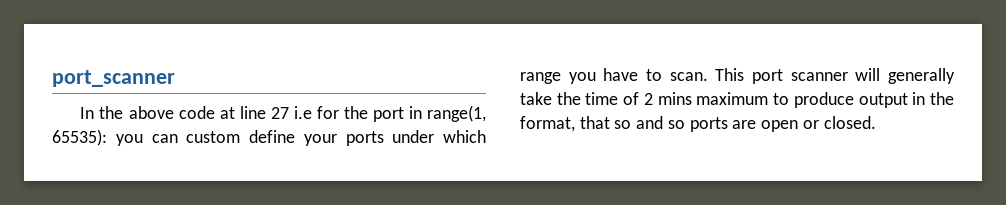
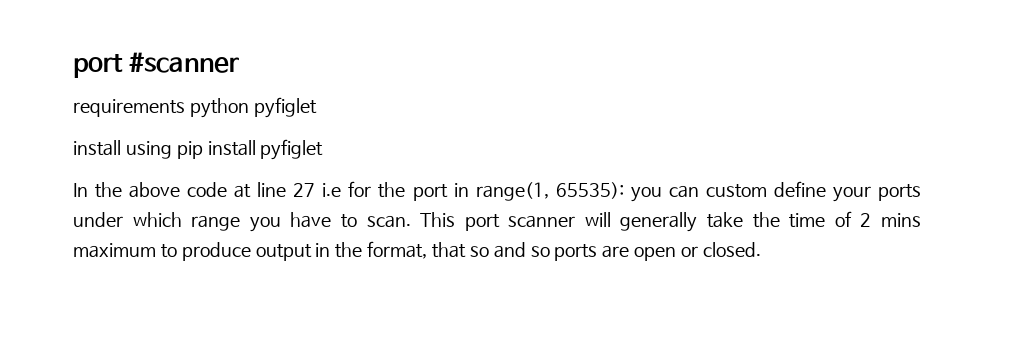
- port_scanner
+ port #scanner
+ requirements python pyfiglet
+ install using pip install pyfiglet

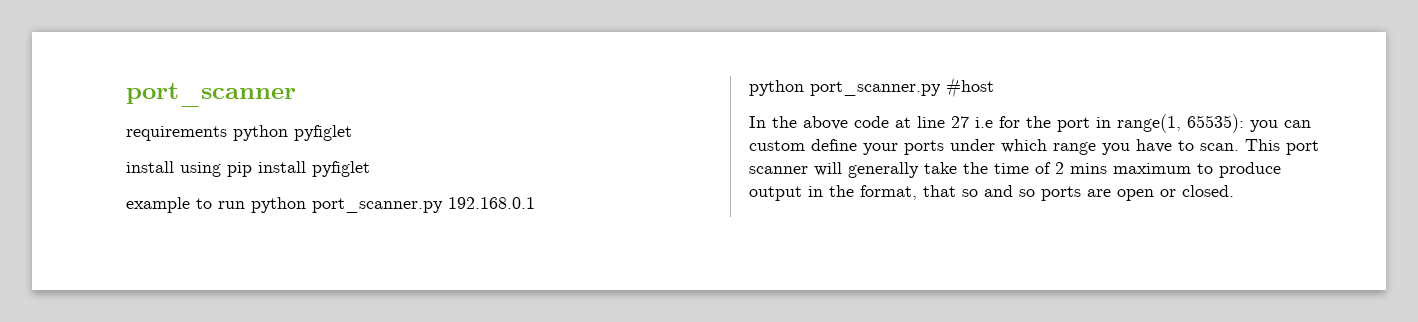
- port #scanner
+ port_scanner
+ example to run python port_scanner.py 192.168.0.1
+ python port_scanner.py #host

